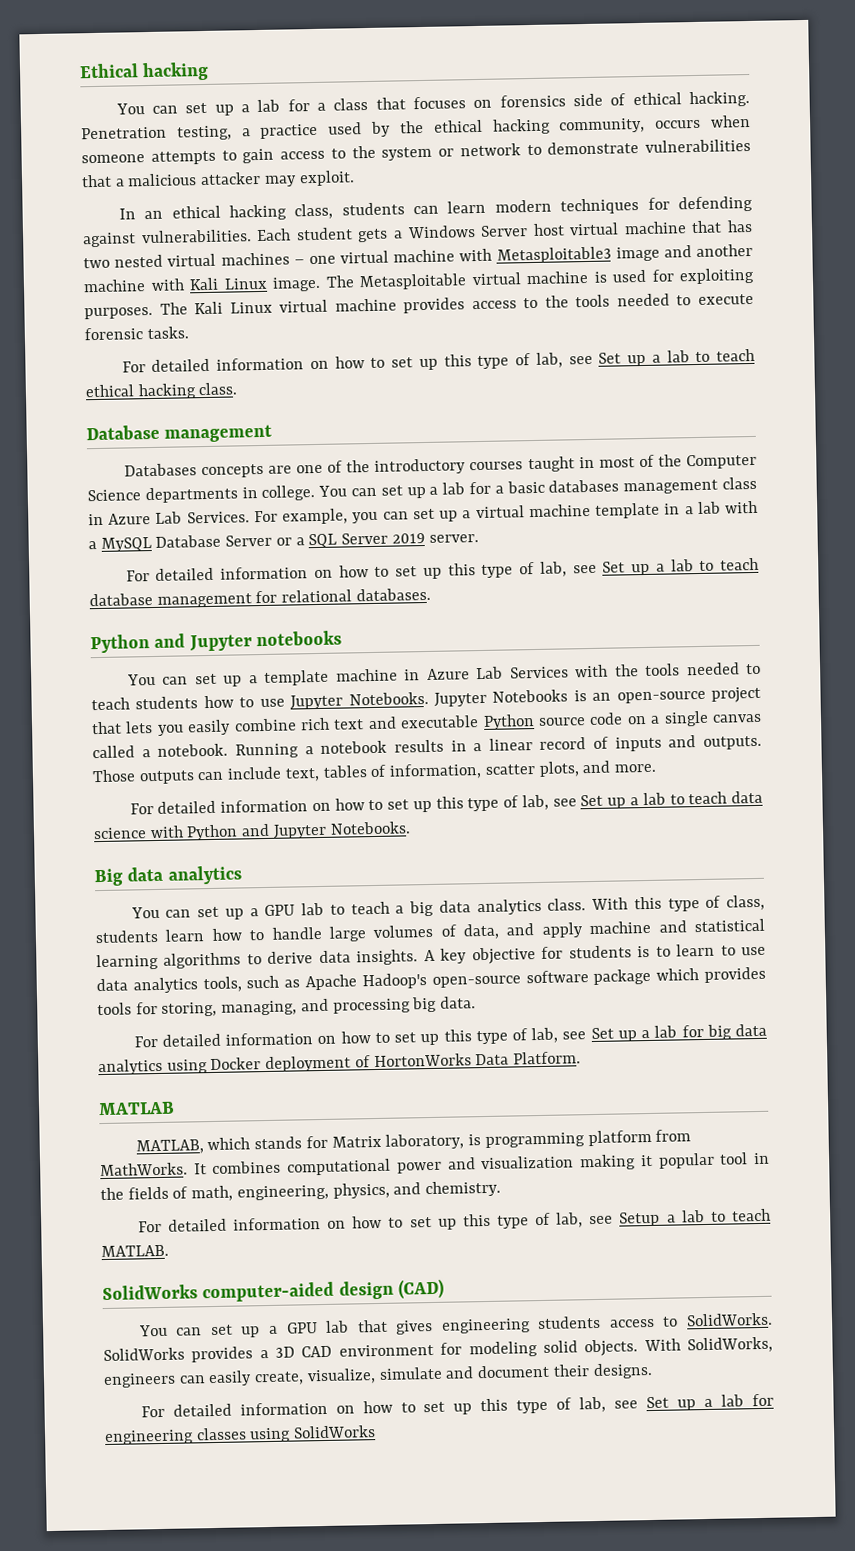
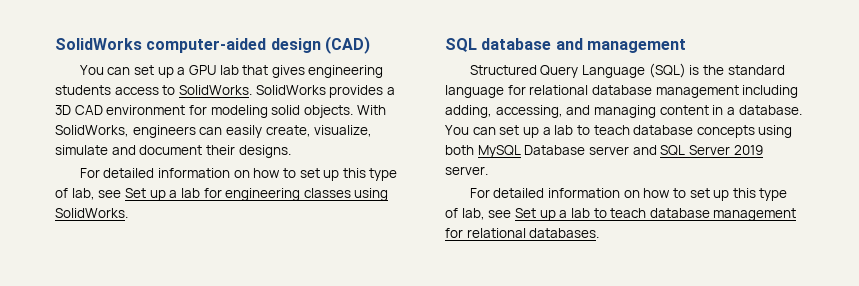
- Ethical hacking
- You can set up a lab for a class that focuses on forensics side of ethical hacking. Penetration testing, a practice used by the ethical hacking community, occurs when someone attempts to gain access to the system or network to demonstrate vulnerabilities that a malicious attacker may exploit.
- In an ethical hacking class, students can learn modern techniques for defending against vulnerabilities. Each student gets a Windows Server host virtual machine that has two nested virtual machines – one virtual machine with Metasploitable3 image and another machine with Kali Linux image. The Metasploitable virtual machine is used for exploiting purposes. The Kali Linux virtual machine provides access to the tools needed to execute forensic tasks.
- For detailed information on how to set up this type of lab, see Set up a lab to teach ethical hacking class.
- Database management
- Databases concepts are one of the introductory courses taught in most of the Computer Science departments in college. You can set up a lab for a basic databases management class in Azure Lab Services. For example, you can set up a virtual machine template in a lab with a MySQL Database Server or a SQL Server 2019 server.
- For detailed information on how to set up this type of lab, see Set up a lab to teach database management for relational databases.
- Python and Jupyter notebooks
- You can set up a template machine in Azure Lab Services with the tools needed to teach students how to use Jupyter Notebooks. Jupyter Notebooks is an open-source project that lets you easily combine rich text and executable Python source code on a single canvas called a notebook. Running a notebook results in a linear record of inputs and outputs. Those outputs can include text, tables of information, scatter plots, and more.
- For detailed information on how to set up this type of lab, see Set up a lab to teach data science with Python and Jupyter Notebooks.
- Big data analytics
- You can set up a GPU lab to teach a big data analytics class. With this type of class, students learn how to handle large volumes of data, and apply machine and statistical learning algorithms to derive data insights. A key objective for students is to learn to use data analytics tools, such as Apache Hadoop's open-source software package which provides tools for storing, managing, and processing big data.
- For detailed information on how to set up this type of lab, see Set up a lab for big data analytics using Docker deployment of HortonWorks Data Platform.
- MATLAB
- MATLAB, which stands for Matrix laboratory, is programming platform from MathWorks. It combines computational power and visualization making it popular tool in the fields of math, engineering, physics, and chemistry.
- For detailed information on how to set up this type of lab, see Setup a lab to teach MATLAB.
- For detailed information on how to set up this type of lab, see Set up a lab for engineering classes using SolidWorks
+ For detailed information on how to set up this type of lab, see Set up a lab for engineering classes using SolidWorks.
+ SQL database and management
+ Structured Query Language (SQL) is the standard language for relational database management including adding, accessing, and managing content in a database. You can set up a lab to teach database concepts using both MySQL Database server and SQL Server 2019 server.
+ For detailed information on how to set up this type of lab, see Set up a lab to teach database management for relational databases.

